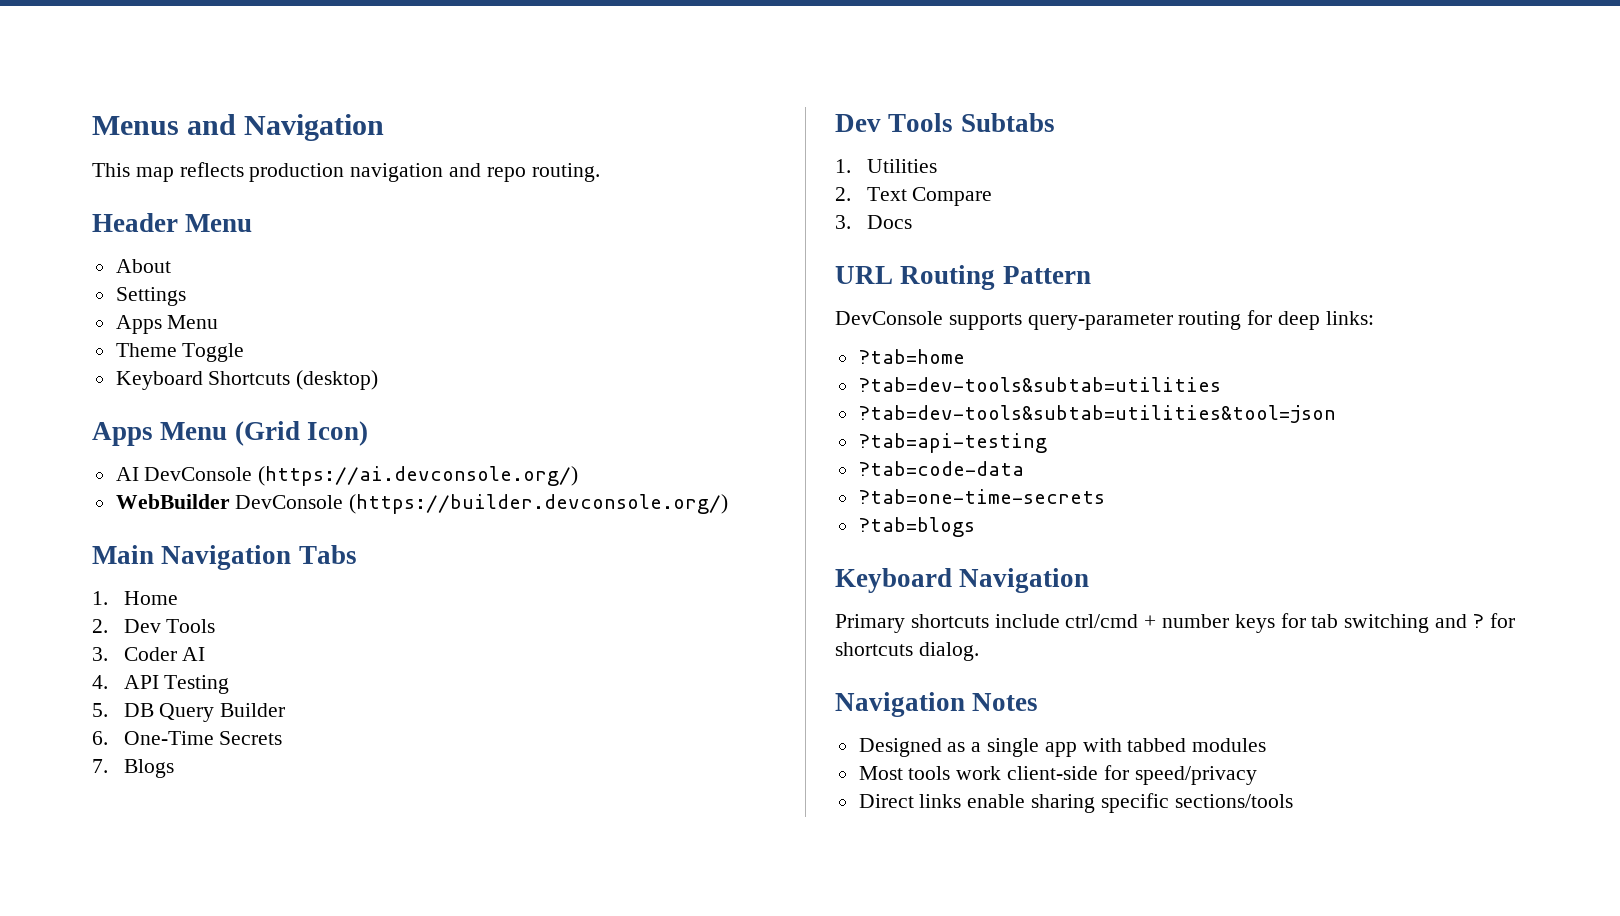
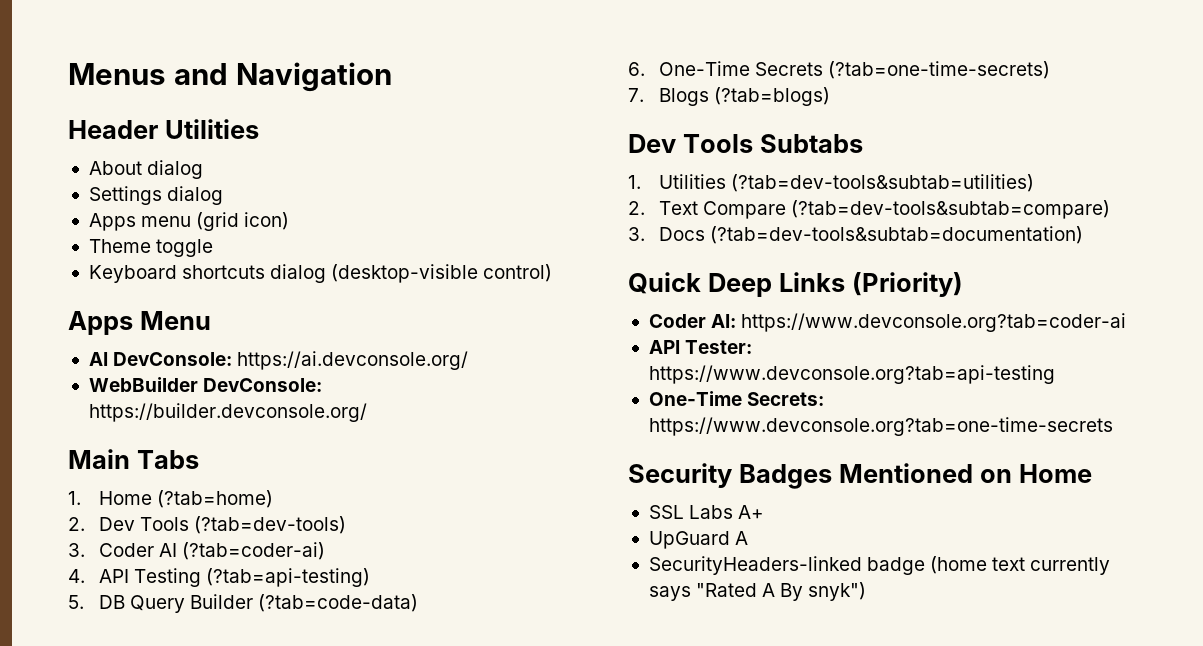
- This map reflects production navigation and repo routing.
- Header Menu
+ Header Utilities
- About
+ About dialog
- Settings
+ Settings dialog
+ Apps menu (grid icon)
+ Theme toggle
+ Keyboard shortcuts dialog (desktop-visible control)
  Apps Menu
- Theme Toggle
- Keyboard Shortcuts (desktop)
- Apps Menu (Grid Icon)
- AI DevConsole (https://ai.devconsole.org/)
+ AI DevConsole: https://ai.devconsole.org/
- WebBuilder DevConsole (https://builder.devconsole.org/)
+ WebBuilder DevConsole: https://builder.devconsole.org/
- Main Navigation Tabs
+ Main Tabs
- 1. Home
+ 1. Home (?tab=home)
- 2. Dev Tools
+ 2. Dev Tools (?tab=dev-tools)
- 3. Coder AI
+ 3. Coder AI (?tab=coder-ai)
- 4. API Testing
+ 4. API Testing (?tab=api-testing)
- 5. DB Query Builder
+ 5. DB Query Builder (?tab=code-data)
- 6. One-Time Secrets
+ 6. One-Time Secrets (?tab=one-time-secrets)
- 7. Blogs
+ 7. Blogs (?tab=blogs)
- 1. Utilities
+ 1. Utilities (?tab=dev-tools&subtab=utilities)
- 2. Text Compare
+ 2. Text Compare (?tab=dev-tools&subtab=compare)
- 3. Docs
- URL Routing Pattern
- DevConsole supports query-parameter routing for deep links:
- ?tab=home
- ?tab=dev-tools&subtab=utilities
- ?tab=dev-tools&subtab=utilities&tool=json
- ?tab=api-testing
- ?tab=code-data
- ?tab=one-time-secrets
- ?tab=blogs
- Keyboard Navigation
- Primary shortcuts include ctrl/cmd + number keys for tab switching and ? for shortcuts dialog.
- Navigation Notes
- Designed as a single app with tabbed modules
- Most tools work client-side for speed/privacy
- Direct links enable sharing specific sections/tools
+ 3. Docs (?tab=dev-tools&subtab=documentation)
+ Quick Deep Links (Priority)
+ Coder AI: https://www.devconsole.org?tab=coder-ai
+ API Tester: https://www.devconsole.org?tab=api-testing
+ One-Time Secrets: https://www.devconsole.org?tab=one-time-secrets
+ Security Badges Mentioned on Home
+ SSL Labs A+
+ UpGuard A
+ SecurityHeaders-linked badge (home text currently says "Rated A By snyk")

